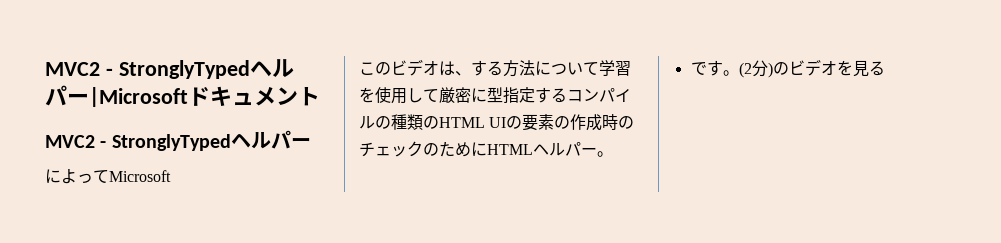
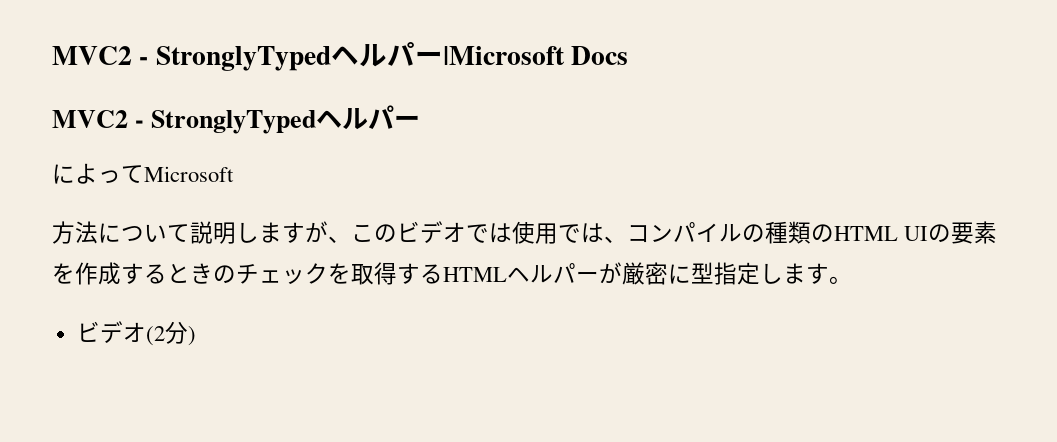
- MVC2 - StronglyTypedヘルパー|Microsoftドキュメント
+ MVC2 - StronglyTypedヘルパー|Microsoft Docs
- このビデオは、する方法について学習を使用して厳密に型指定するコンパイルの種類のHTML UIの要素の作成時のチェックのためにHTMLヘルパー。
+ 方法について説明しますが、このビデオでは使用では、コンパイルの種類のHTML UIの要素を作成するときのチェックを取得するHTMLヘルパーが厳密に型指定します。
- です。(2分)のビデオを見る
+ ビデオ(2分)

